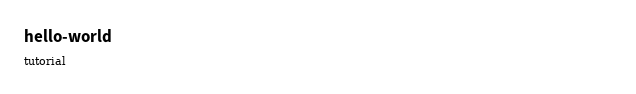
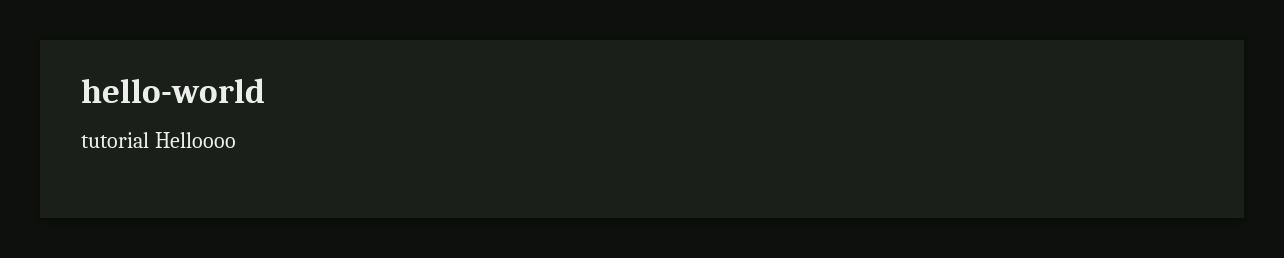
- tutorial
+ tutorial Helloooo

